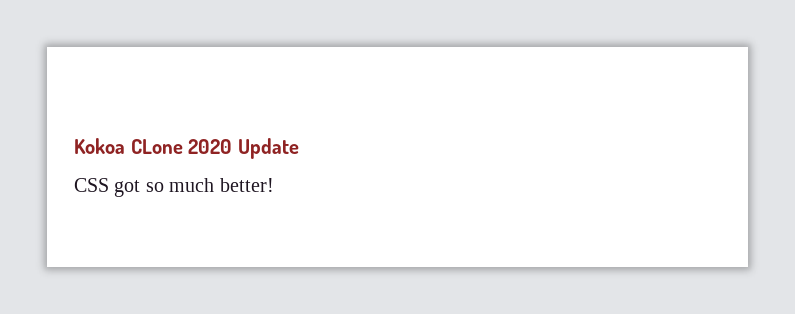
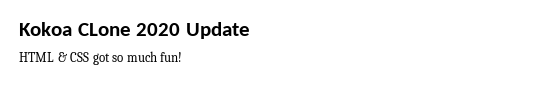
- CSS got so much better!
+ HTML & CSS got so much fun!

